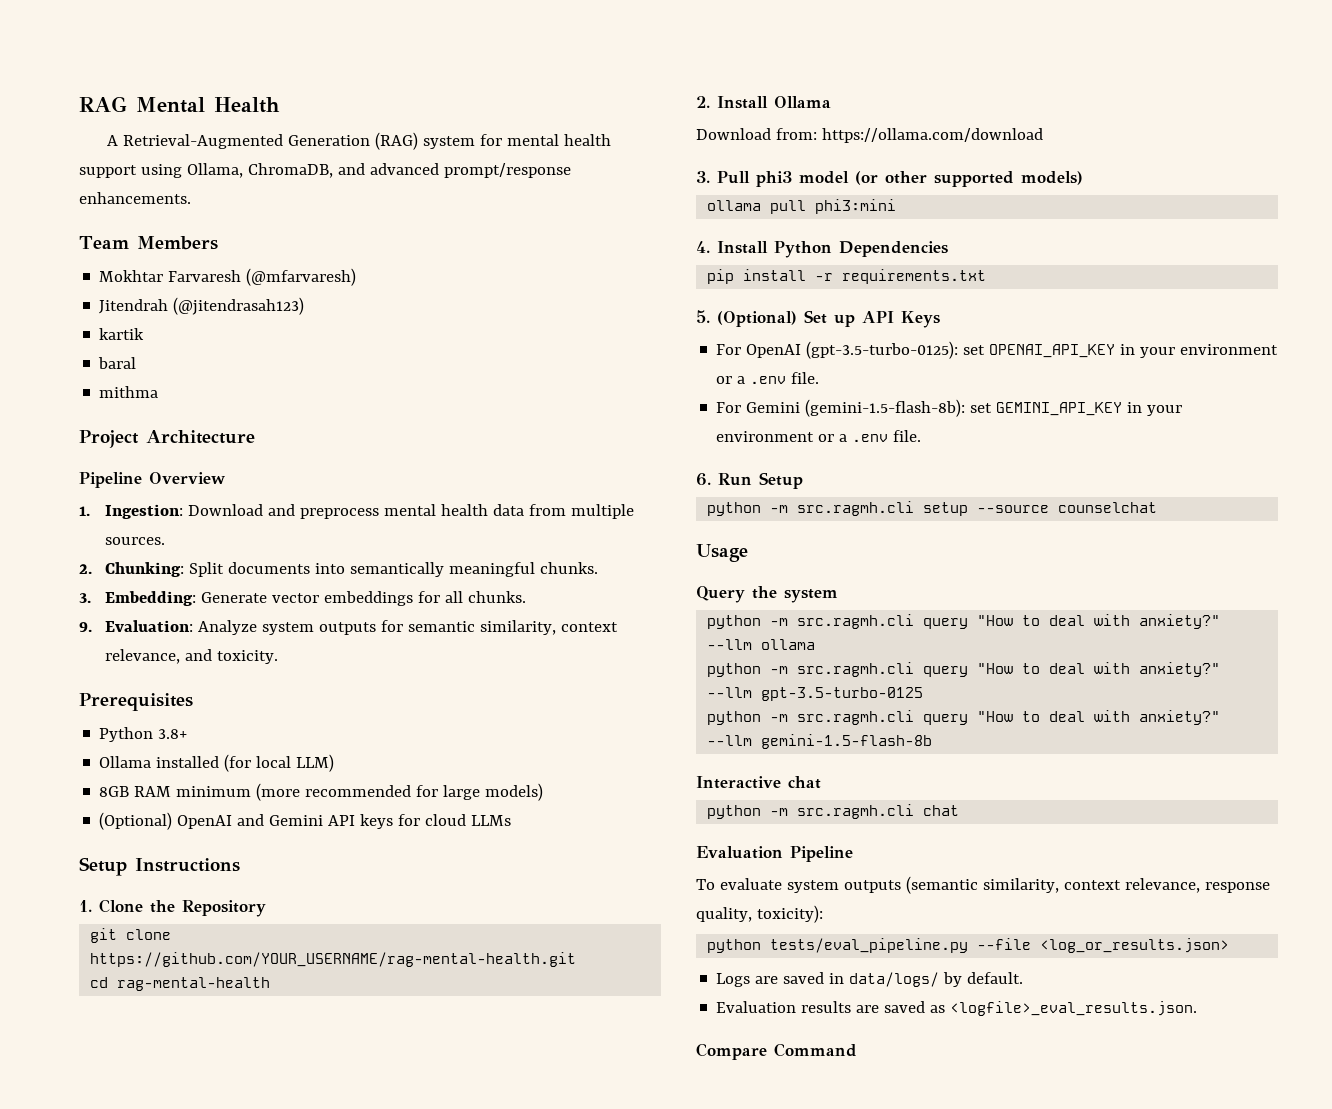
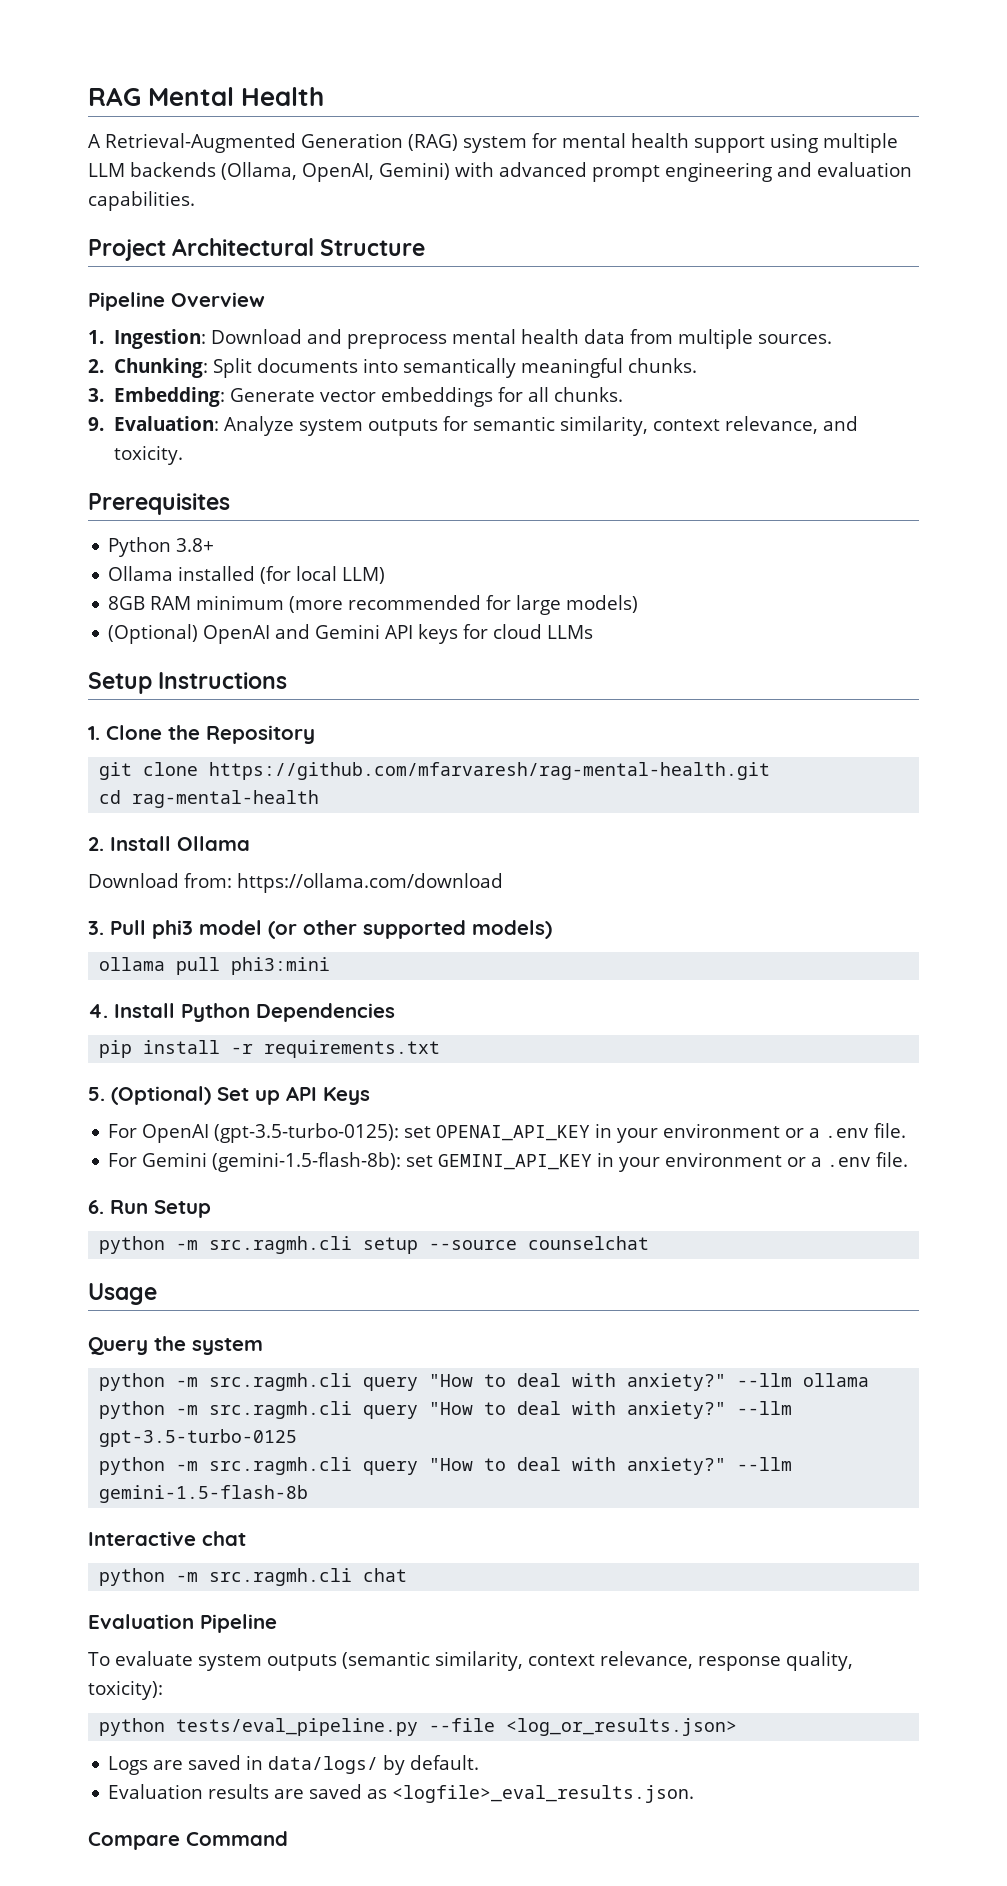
- A Retrieval-Augmented Generation (RAG) system for mental health support using Ollama, ChromaDB, and advanced prompt/response enhancements.
- Team Members
- Mokhtar Farvaresh (@mfarvaresh)
- Jitendrah (@jitendrasah123)
- kartik
- baral
- mithma
+ A Retrieval-Augmented Generation (RAG) system for mental health support using multiple LLM backends (Ollama, OpenAI, Gemini) with advanced prompt engineering and evaluation capabilities.
- Project Architecture
+ Project Architectural Structure
- git clone https://github.com/YOUR_USERNAME/rag-mental-health.git
+ git clone https://github.com/mfarvaresh/rag-mental-health.git

